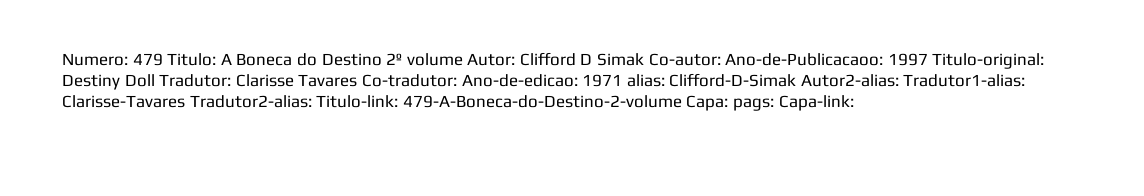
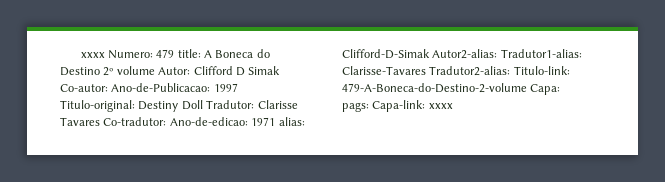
- Numero: 479 Titulo: A Boneca do Destino 2º volume Autor: Clifford D Simak Co-autor: Ano-de-Publicacaoo: 1997 Titulo-original: Destiny Doll Tradutor: Clarisse Tavares Co-tradutor: Ano-de-edicao: 1971 alias: Clifford-D-Simak Autor2-alias: Tradutor1-alias: Clarisse-Tavares Tradutor2-alias: Titulo-link: 479-A-Boneca-do-Destino-2-volume Capa: pags: Capa-link:
+ xxxx Numero: 479 title: A Boneca do Destino 2º volume Autor: Clifford D Simak Co-autor: Ano-de-Publicacao: 1997 Titulo-original: Destiny Doll Tradutor: Clarisse Tavares Co-tradutor: Ano-de-edicao: 1971 alias: Clifford-D-Simak Autor2-alias: Tradutor1-alias: Clarisse-Tavares Tradutor2-alias: Titulo-link: 479-A-Boneca-do-Destino-2-volume Capa: pags: Capa-link: xxxx

